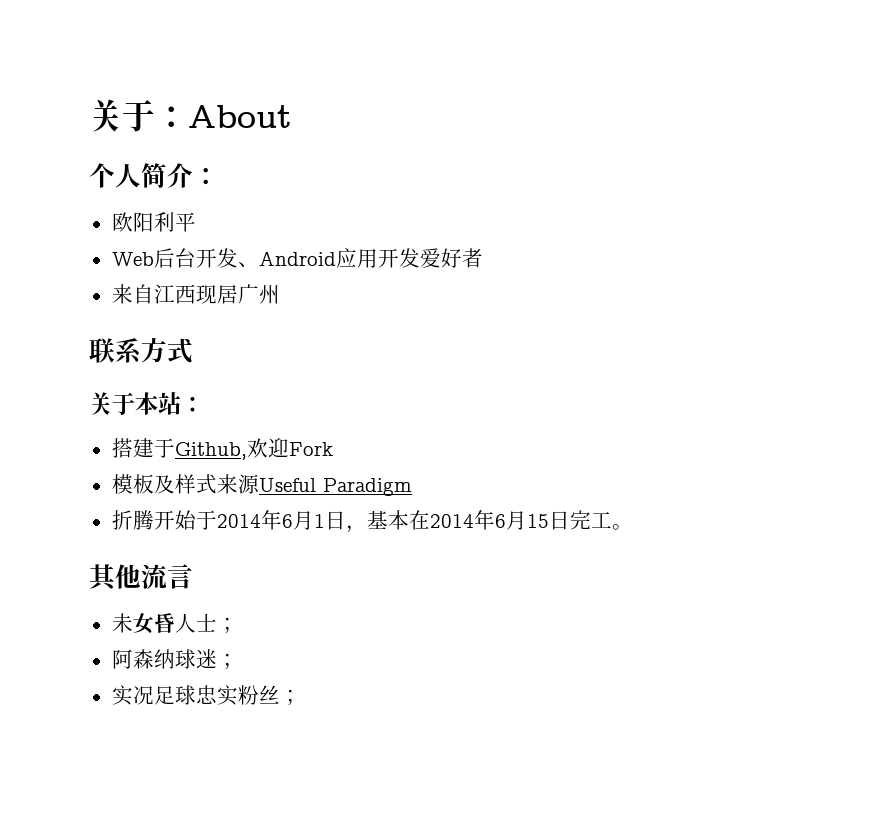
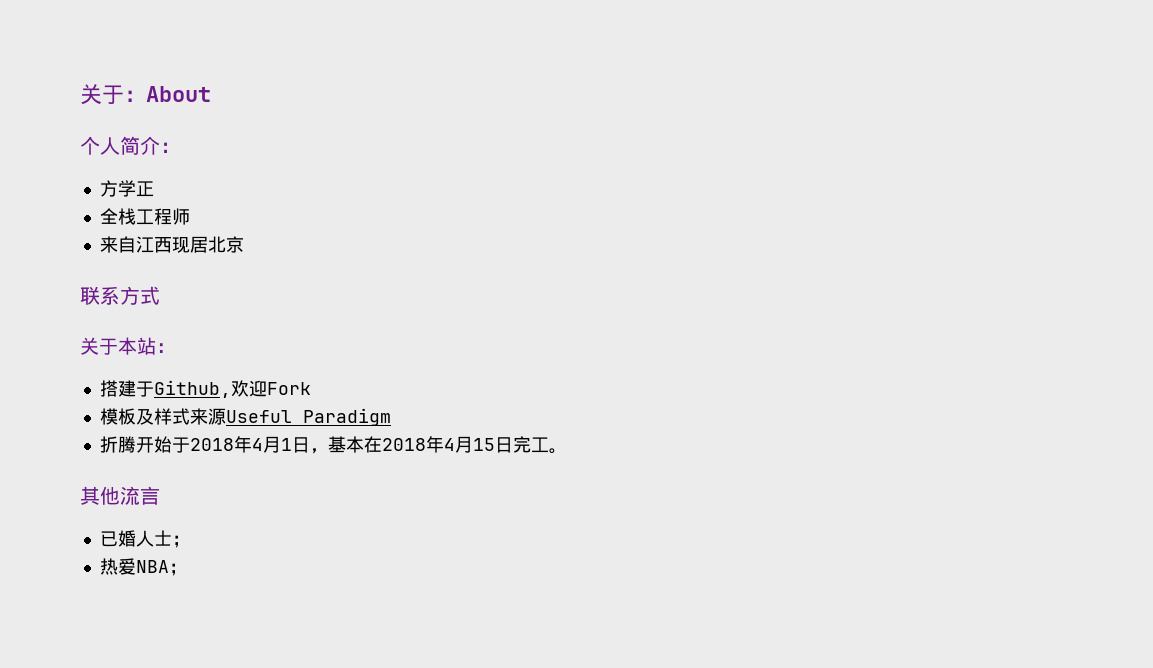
- 欧阳利平
- Web后台开发、Android应用开发爱好者
+ 方学正
+ 全栈工程师
- 来自江西现居广州
+ 来自江西现居北京
- 折腾开始于2014年6月1日，基本在2014年6月15日完工。
+ 折腾开始于2018年4月1日，基本在2018年4月15日完工。
- 未女昏人士；
+ 已婚人士；
- 阿森纳球迷；
- 实况足球忠实粉丝；
+ 热爱NBA；

